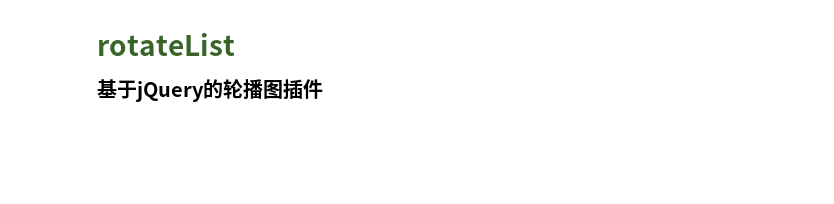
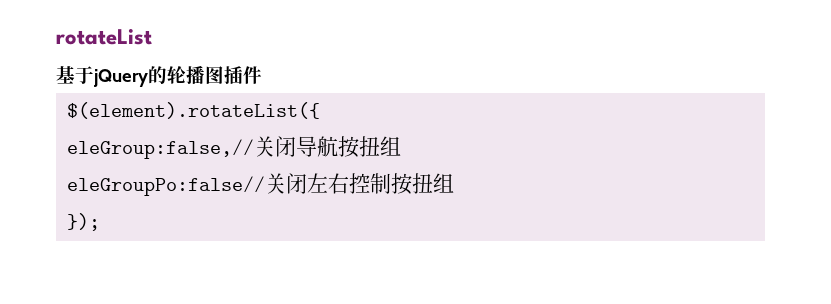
+ $(element).rotateList({
+ eleGroup:false,//关闭导航按扭组
+ eleGroupPo:false//关闭左右控制按扭组
+ });

